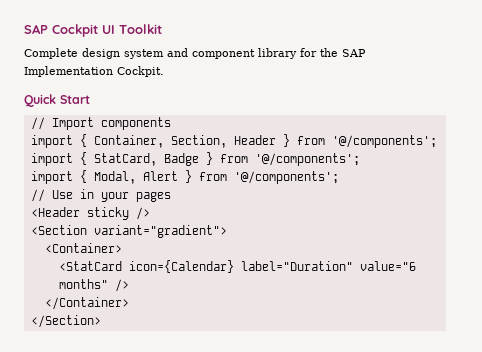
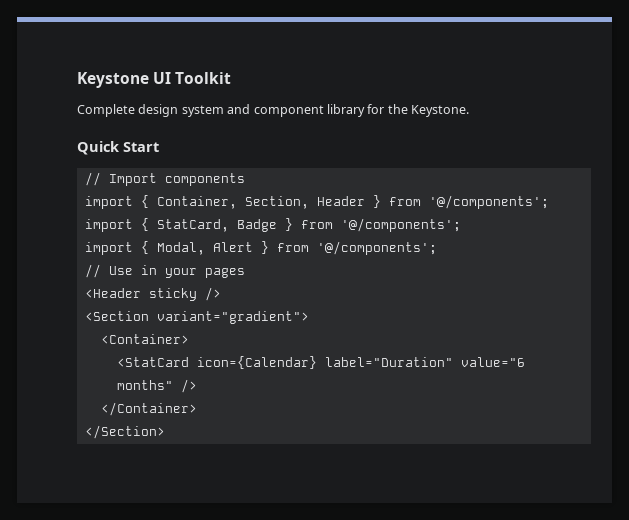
- SAP Cockpit UI Toolkit
+ Keystone UI Toolkit
- Complete design system and component library for the SAP Implementation Cockpit.
+ Complete design system and component library for the Keystone.

